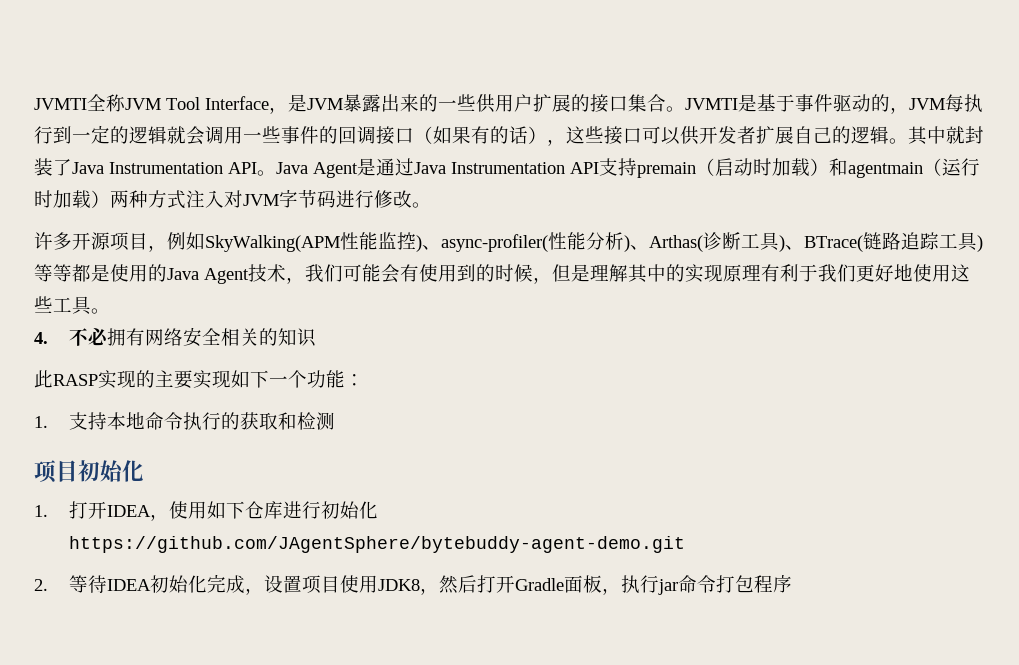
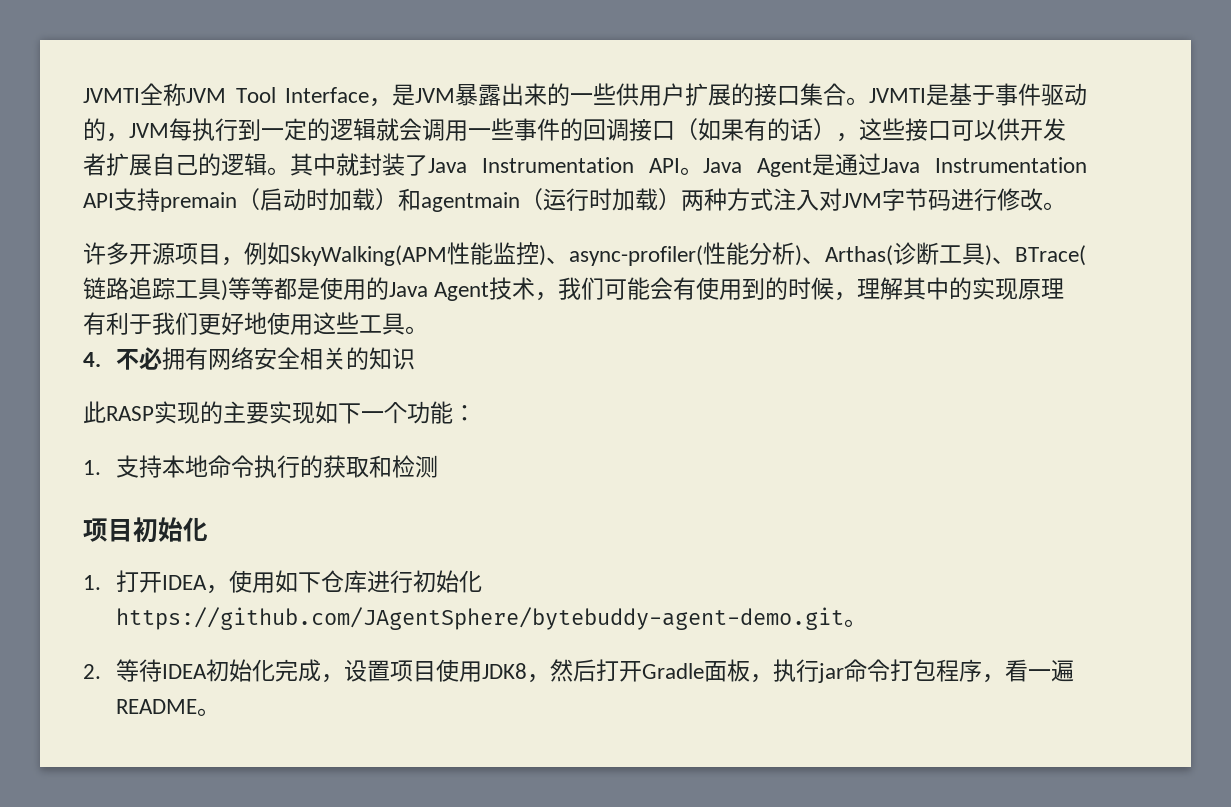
- 许多开源项目，例如SkyWalking(APM性能监控)、async-profiler(性能分析)、Arthas(诊断工具)、BTrace(链路追踪工具)等等都是使用的Java Agent技术，我们可能会有使用到的时候，但是理解其中的实现原理有利于我们更好地使用这些工具。
+ 许多开源项目，例如SkyWalking(APM性能监控)、async-profiler(性能分析)、Arthas(诊断工具)、BTrace(链路追踪工具)等等都是使用的Java Agent技术，我们可能会有使用到的时候，理解其中的实现原理有利于我们更好地使用这些工具。
- 1.打开IDEA，使用如下仓库进行初始化https://github.com/JAgentSphere/bytebuddy-agent-demo.git
+ 1.打开IDEA，使用如下仓库进行初始化https://github.com/JAgentSphere/bytebuddy-agent-demo.git。
- 2.等待IDEA初始化完成，设置项目使用JDK8，然后打开Gradle面板，执行jar命令打包程序
+ 2.等待IDEA初始化完成，设置项目使用JDK8，然后打开Gradle面板，执行jar命令打包程序，看一遍README。

